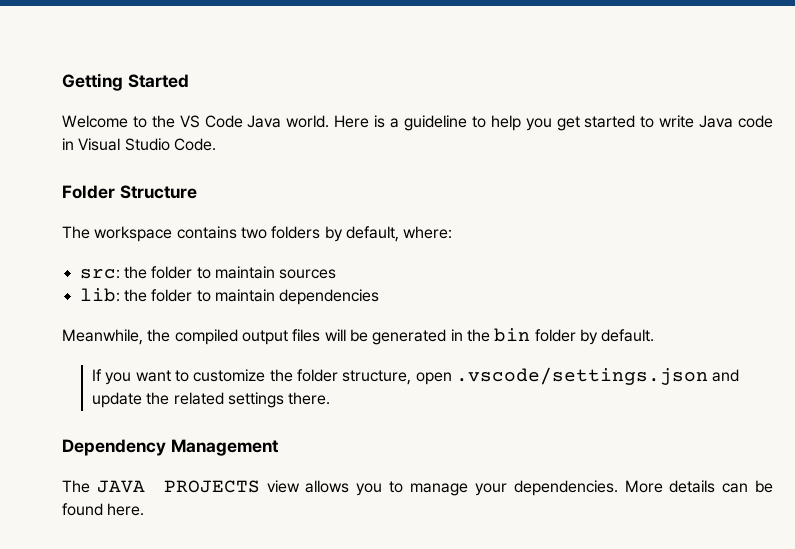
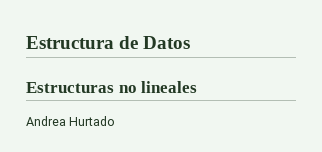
- Getting Started
- Welcome to the VS Code Java world. Here is a guideline to help you get started to write Java code in Visual Studio Code.
- Folder Structure
- The workspace contains two folders by default, where:
- src: the folder to maintain sources
- lib: the folder to maintain dependencies
- Meanwhile, the compiled output files will be generated in the bin folder by default.
- If you want to customize the folder structure, open .vscode/settings.json and update the related settings there.
- Dependency Management
- The JAVA PROJECTS view allows you to manage your dependencies. More details can be found here.
+ Estructura de Datos
+ Estructuras no lineales
+ Andrea Hurtado

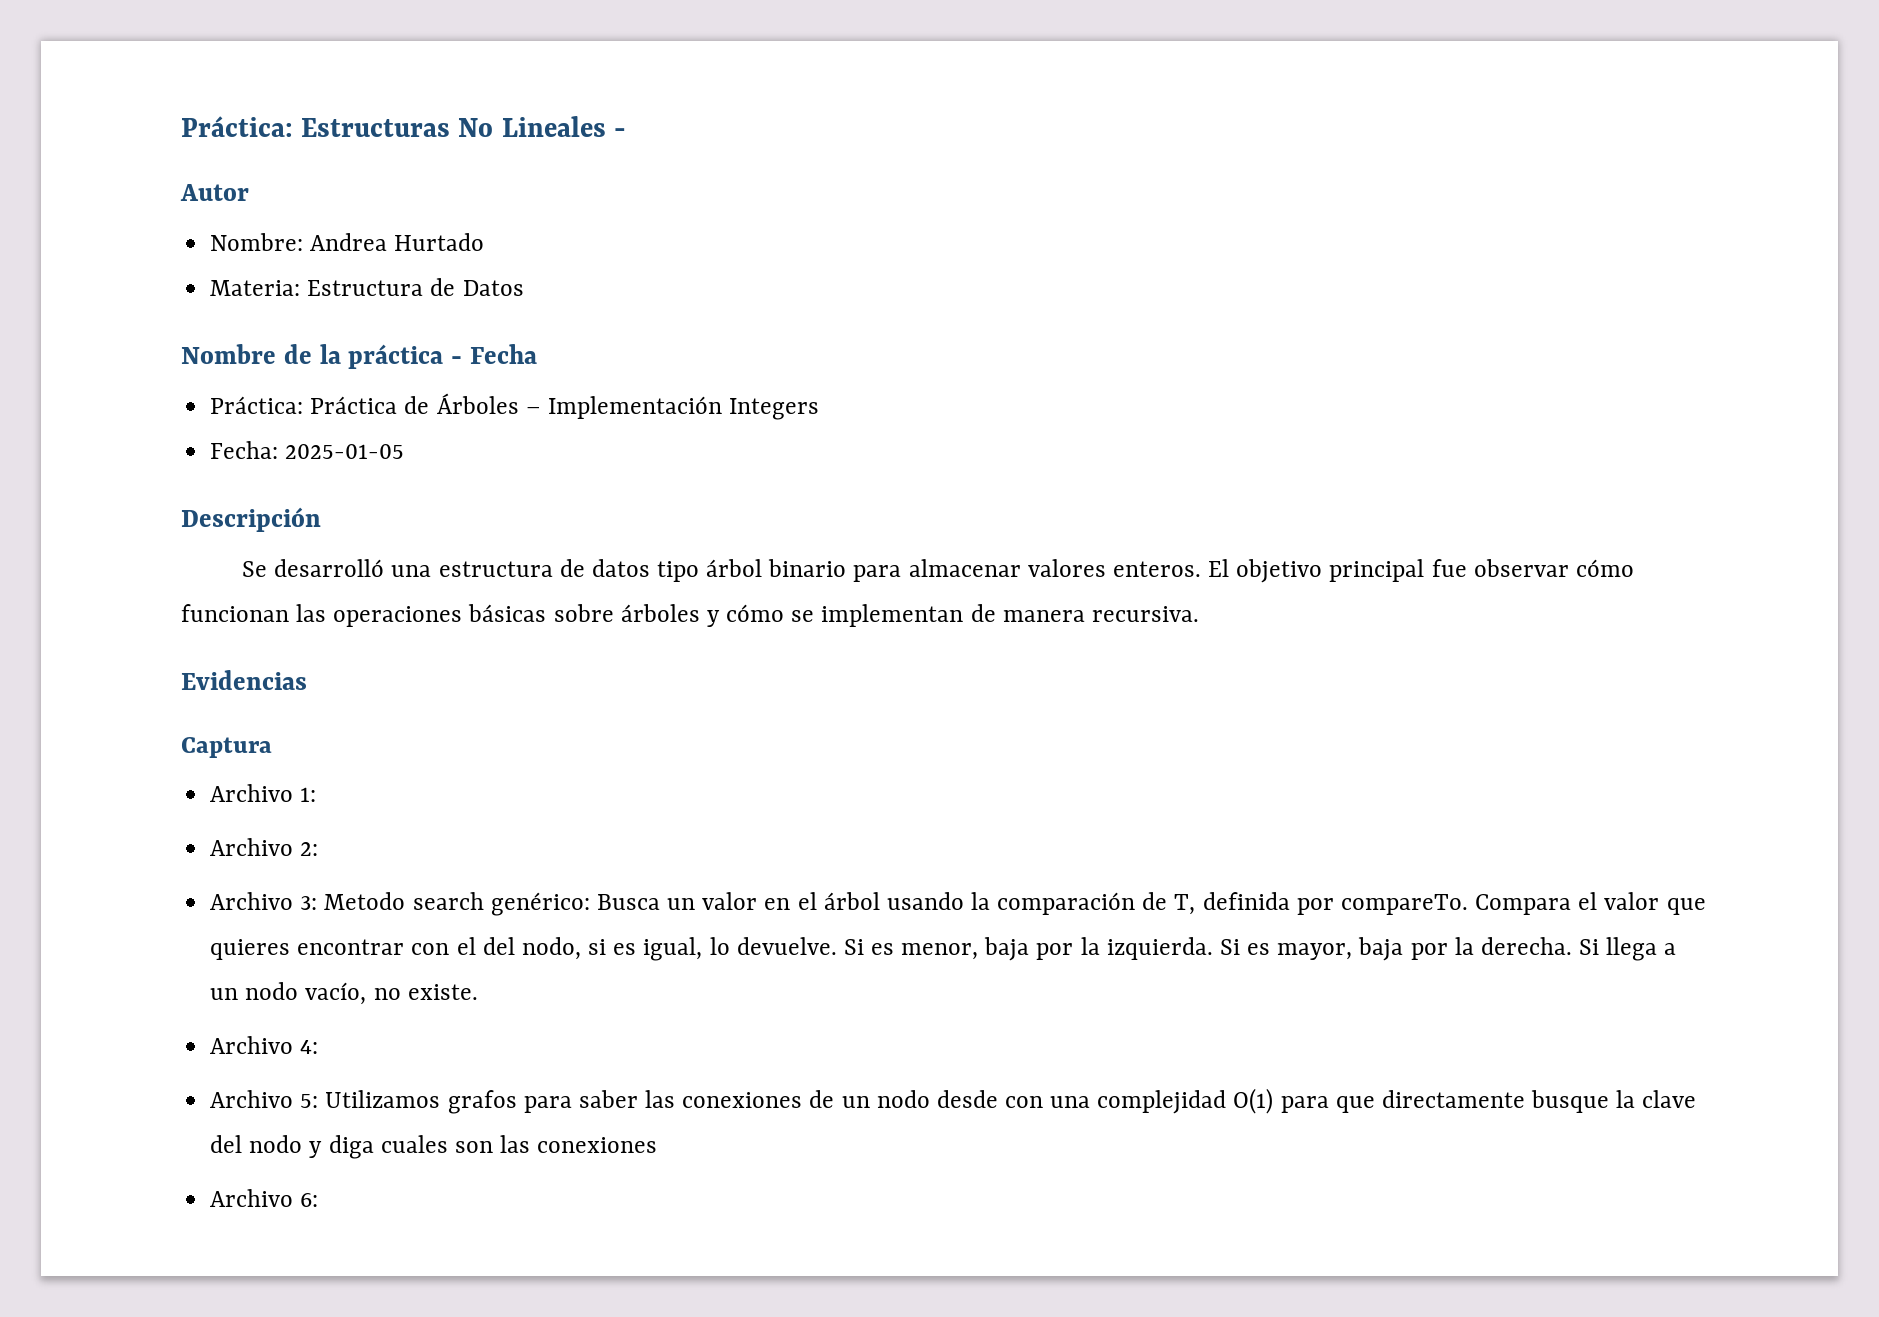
- Estructura de Datos
- Estructuras no lineales
- Andrea Hurtado
+ Práctica: Estructuras No Lineales -
+ Autor
+ Nombre: Andrea Hurtado
+ Materia: Estructura de Datos
+ Nombre de la práctica - Fecha
+ Práctica: Práctica de Árboles – Implementación Integers
+ Fecha: 2025-01-05
+ Descripción
+ Se desarrolló una estructura de datos tipo árbol binario para almacenar valores enteros. El objetivo principal fue observar cómo funcionan las operaciones básicas sobre árboles y cómo se implementan de manera recursiva.
+ Evidencias
+ Captura
+ Archivo 1:
+ Archivo 2:
+ Archivo 3: Metodo search genérico: Busca un valor en el árbol usando la comparación de T, definida por compareTo. Compara el valor que quieres encontrar con el del nodo, si es igual, lo devuelve. Si es menor, baja por la izquierda. Si es mayor, baja por la derecha. Si llega a un nodo vacío, no existe.
+ Archivo 4:
+ Archivo 5: Utilizamos grafos para saber las conexiones de un nodo desde con una complejidad O(1) para que directamente busque la clave del nodo y diga cuales son las conexiones
+ Archivo 6:

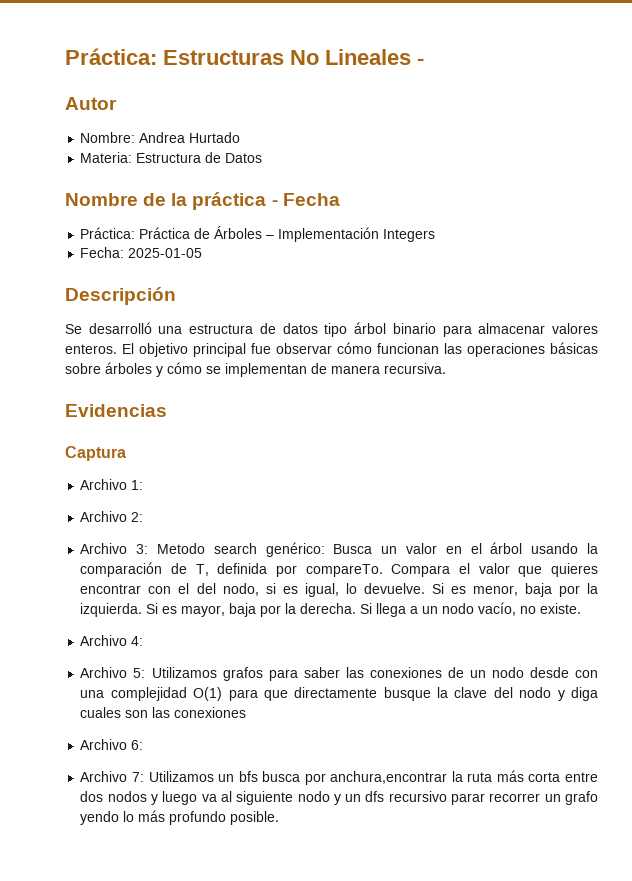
+ Archivo 7: Utilizamos un bfs busca por anchura,encontrar la ruta más corta entre dos nodos y luego va al siguiente nodo y un dfs recursivo parar recorrer un grafo yendo lo más profundo posible.

